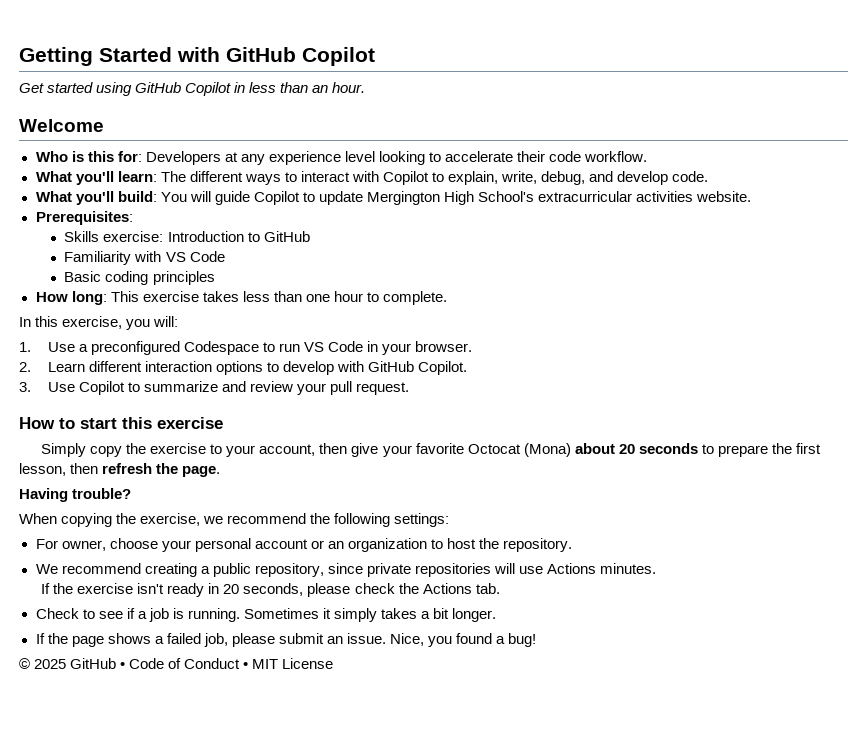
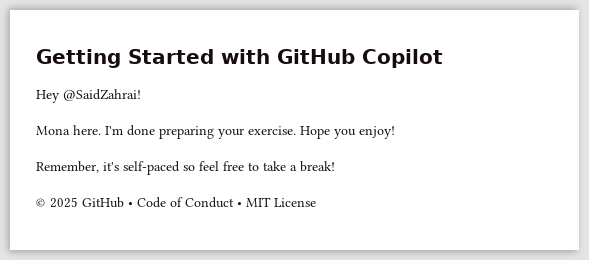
- Get started using GitHub Copilot in less than an hour.
- Welcome
- Who is this for: Developers at any experience level looking to accelerate their code workflow.
- What you'll learn: The different ways to interact with Copilot to explain, write, debug, and develop code.
- What you'll build: You will guide Copilot to update Mergington High School's extracurricular activities website.
- Prerequisites:
- Skills exercise: Introduction to GitHub
- Familiarity with VS Code
- Basic coding principles
- How long: This exercise takes less than one hour to complete.
- In this exercise, you will:
- 1. Use a preconfigured Codespace to run VS Code in your browser.
- 2. Learn different interaction options to develop with GitHub Copilot.
- 3. Use Copilot to summarize and review your pull request.
- How to start this exercise
- Simply copy the exercise to your account, then give your favorite Octocat (Mona) about 20 seconds to prepare the first lesson, then refresh the page.
- Having trouble?
- When copying the exercise, we recommend the following settings:
- For owner, choose your personal account or an organization to host the repository.
- We recommend creating a public repository, since private repositories will use Actions minutes.
- If the exercise isn't ready in 20 seconds, please check the Actions tab.
- Check to see if a job is running. Sometimes it simply takes a bit longer.
- If the page shows a failed job, please submit an issue. Nice, you found a bug!
+ Hey @SaidZahrai!
+ Mona here. I'm done preparing your exercise. Hope you enjoy!
+ Remember, it's self-paced so feel free to take a break!

